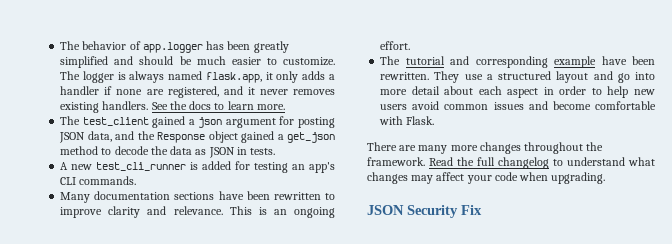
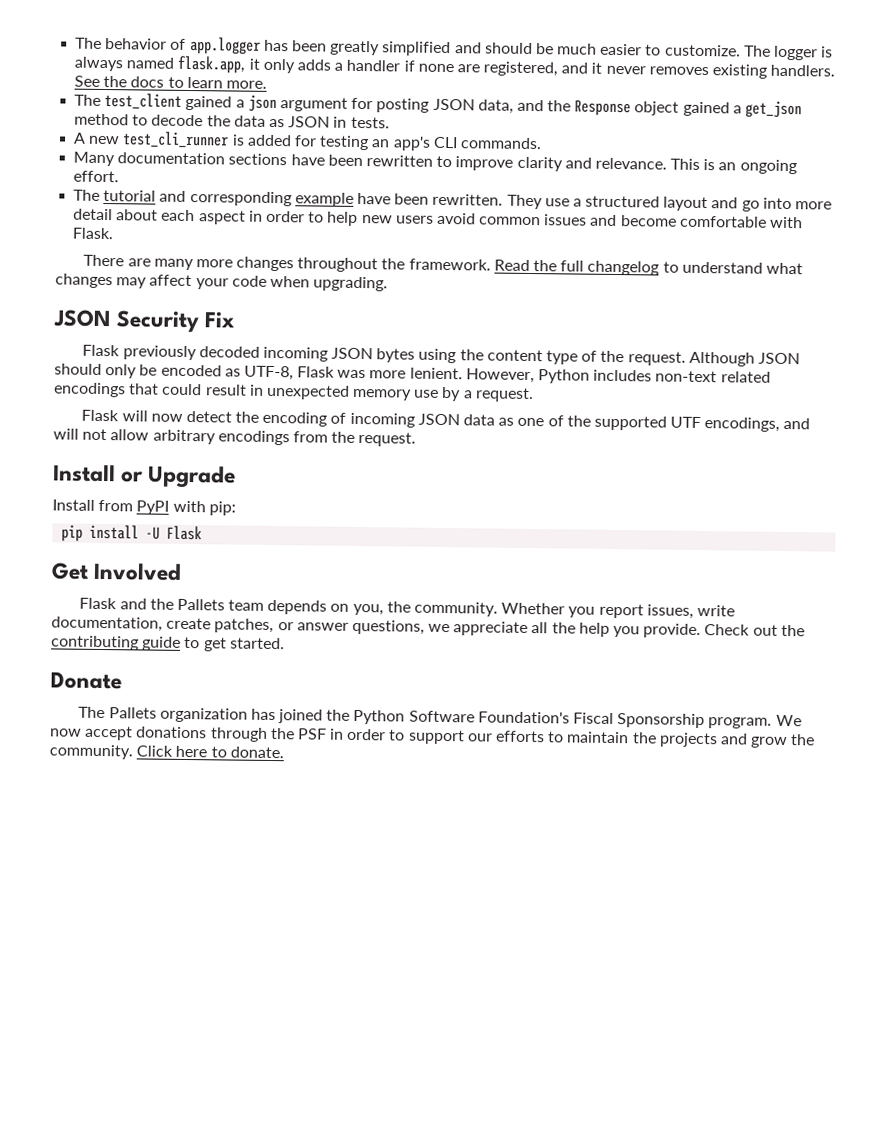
+ Flask previously decoded incoming JSON bytes using the content type of the request. Although JSON should only be encoded as UTF-8, Flask was more lenient. However, Python includes non-text related encodings that could result in unexpected memory use by a request.
+ Flask will now detect the encoding of incoming JSON data as one of the supported UTF encodings, and will not allow arbitrary encodings from the request.
+ Install or Upgrade
+ Install from PyPI with pip:
+ pip install -U Flask
+ Get Involved
+ Flask and the Pallets team depends on you, the community. Whether you report issues, write documentation, create patches, or answer questions, we appreciate all the help you provide. Check out the contributing guide to get started.
+ Donate
+ The Pallets organization has joined the Python Software Foundation's Fiscal Sponsorship program. We now accept donations through the PSF in order to support our efforts to maintain the projects and grow the community. Click here to donate.

